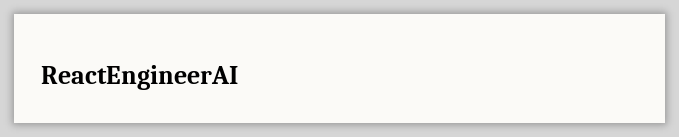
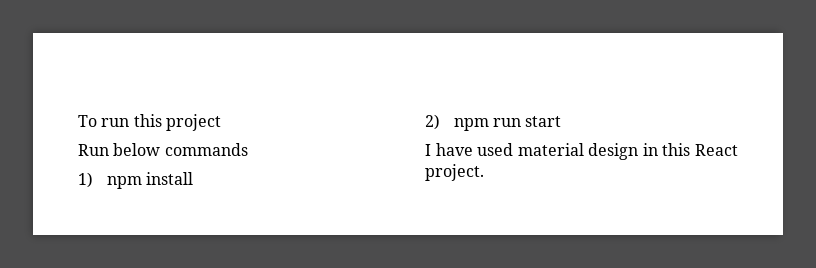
- ReactEngineerAI
+ To run this project
+ Run below commands
+ 1) npm install
+ 2) npm run start
+ I have used material design in this React project.

